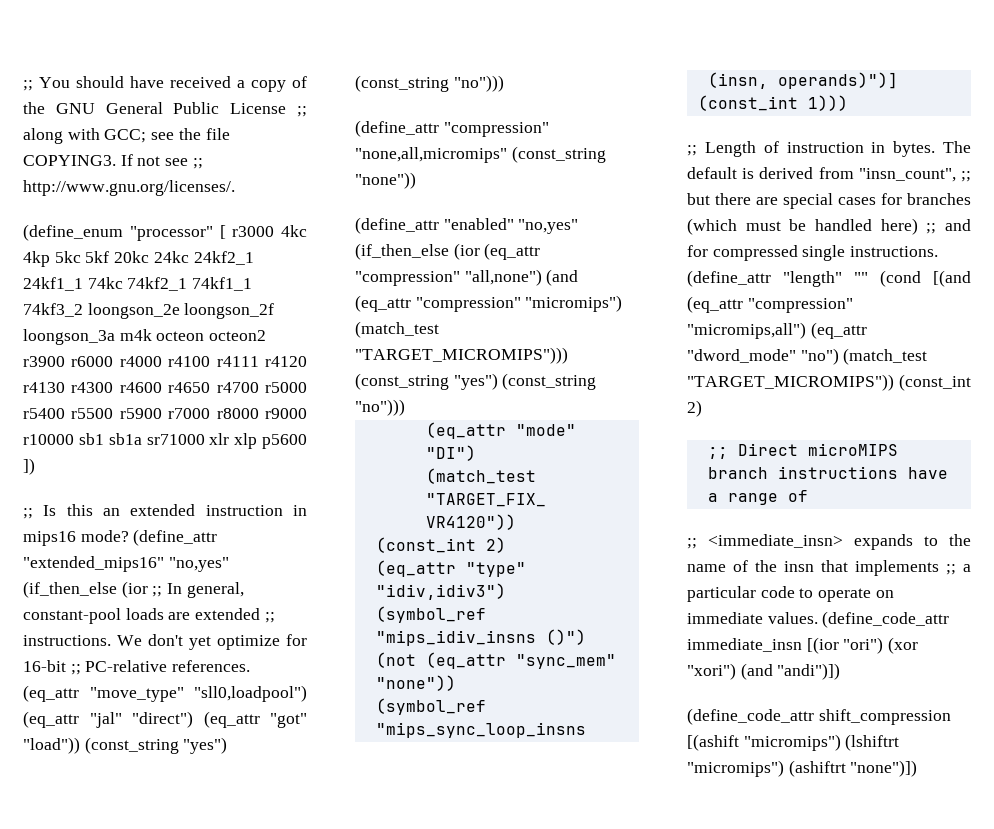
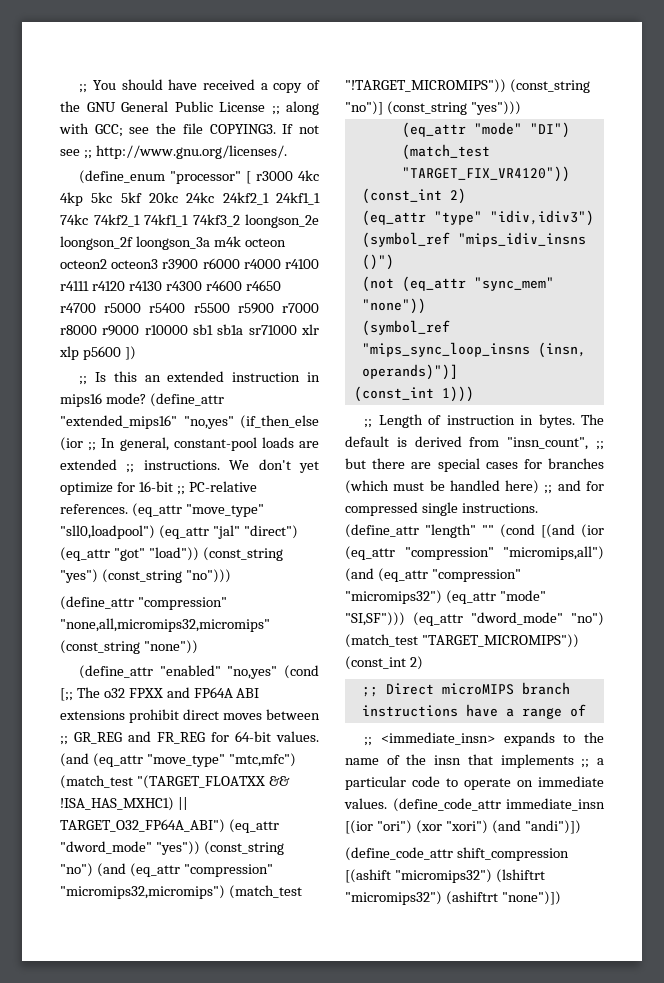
- (define_enum "processor" [ r3000 4kc 4kp 5kc 5kf 20kc 24kc 24kf2_1 24kf1_1 74kc 74kf2_1 74kf1_1 74kf3_2 loongson_2e loongson_2f loongson_3a m4k octeon octeon2 r3900 r6000 r4000 r4100 r4111 r4120 r4130 r4300 r4600 r4650 r4700 r5000 r5400 r5500 r5900 r7000 r8000 r9000 r10000 sb1 sb1a sr71000 xlr xlp p5600 ])
+ (define_enum "processor" [ r3000 4kc 4kp 5kc 5kf 20kc 24kc 24kf2_1 24kf1_1 74kc 74kf2_1 74kf1_1 74kf3_2 loongson_2e loongson_2f loongson_3a m4k octeon octeon2 octeon3 r3900 r6000 r4000 r4100 r4111 r4120 r4130 r4300 r4600 r4650 r4700 r5000 r5400 r5500 r5900 r7000 r8000 r9000 r10000 sb1 sb1a sr71000 xlr xlp p5600 ])
- (define_attr "compression" "none,all,micromips" (const_string "none"))
+ (define_attr "compression" "none,all,micromips32,micromips" (const_string "none"))
- (define_attr "enabled" "no,yes" (if_then_else (ior (eq_attr "compression" "all,none") (and (eq_attr "compression" "micromips") (match_test "TARGET_MICROMIPS"))) (const_string "yes") (const_string "no")))
+ (define_attr "enabled" "no,yes" (cond [;; The o32 FPXX and FP64A ABI extensions prohibit direct moves between ;; GR_REG and FR_REG for 64-bit values. (and (eq_attr "move_type" "mtc,mfc") (match_test "(TARGET_FLOATXX && !ISA_HAS_MXHC1) || TARGET_O32_FP64A_ABI") (eq_attr "dword_mode" "yes")) (const_string "no") (and (eq_attr "compression" "micromips32,micromips") (match_test "!TARGET_MICROMIPS")) (const_string "no")] (const_string "yes")))
- (define_attr "length" "" (cond [(and (eq_attr "compression" "micromips,all") (eq_attr "dword_mode" "no") (match_test "TARGET_MICROMIPS")) (const_int 2)
+ (define_attr "length" "" (cond [(and (ior (eq_attr "compression" "micromips,all") (and (eq_attr "compression" "micromips32") (eq_attr "mode" "SI,SF"))) (eq_attr "dword_mode" "no") (match_test "TARGET_MICROMIPS")) (const_int 2)
- (define_code_attr shift_compression [(ashift "micromips") (lshiftrt "micromips") (ashiftrt "none")])
+ (define_code_attr shift_compression [(ashift "micromips32") (lshiftrt "micromips32") (ashiftrt "none")])

